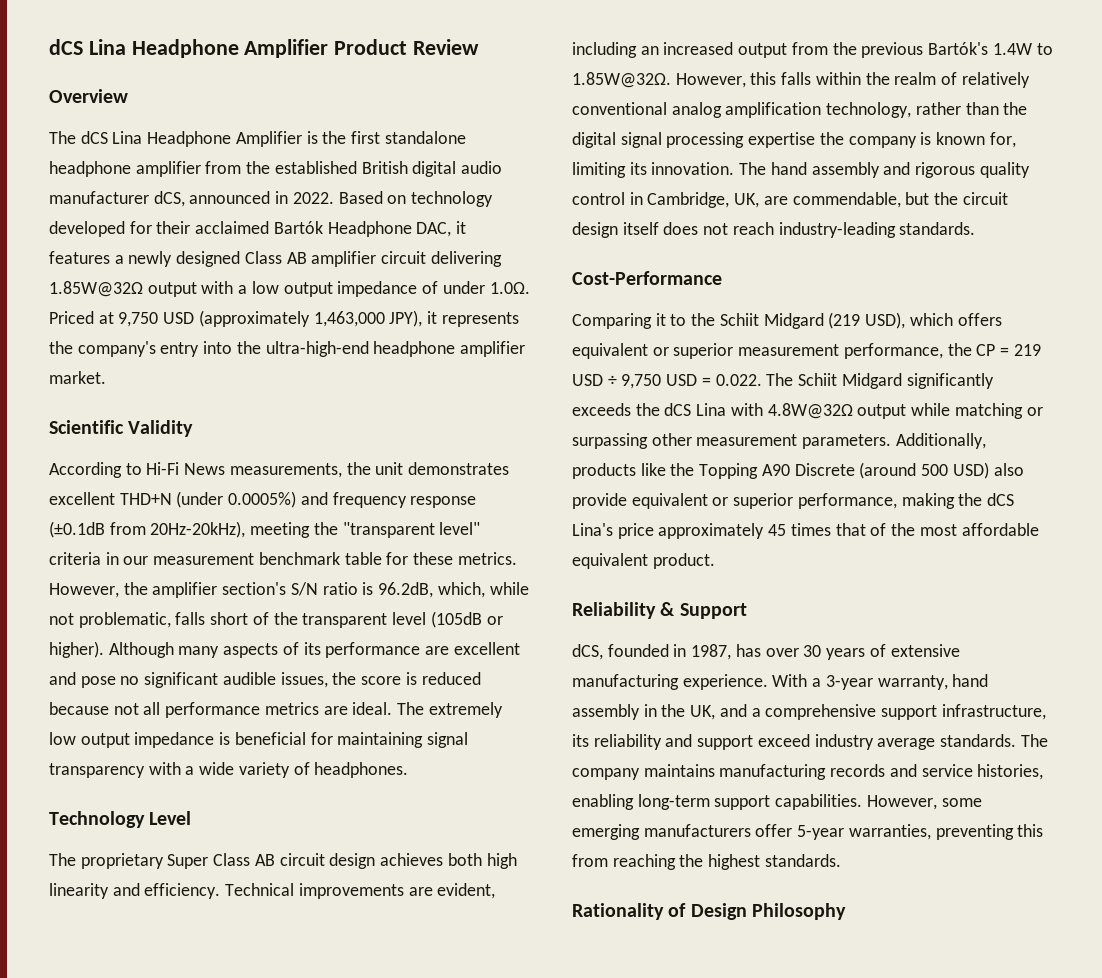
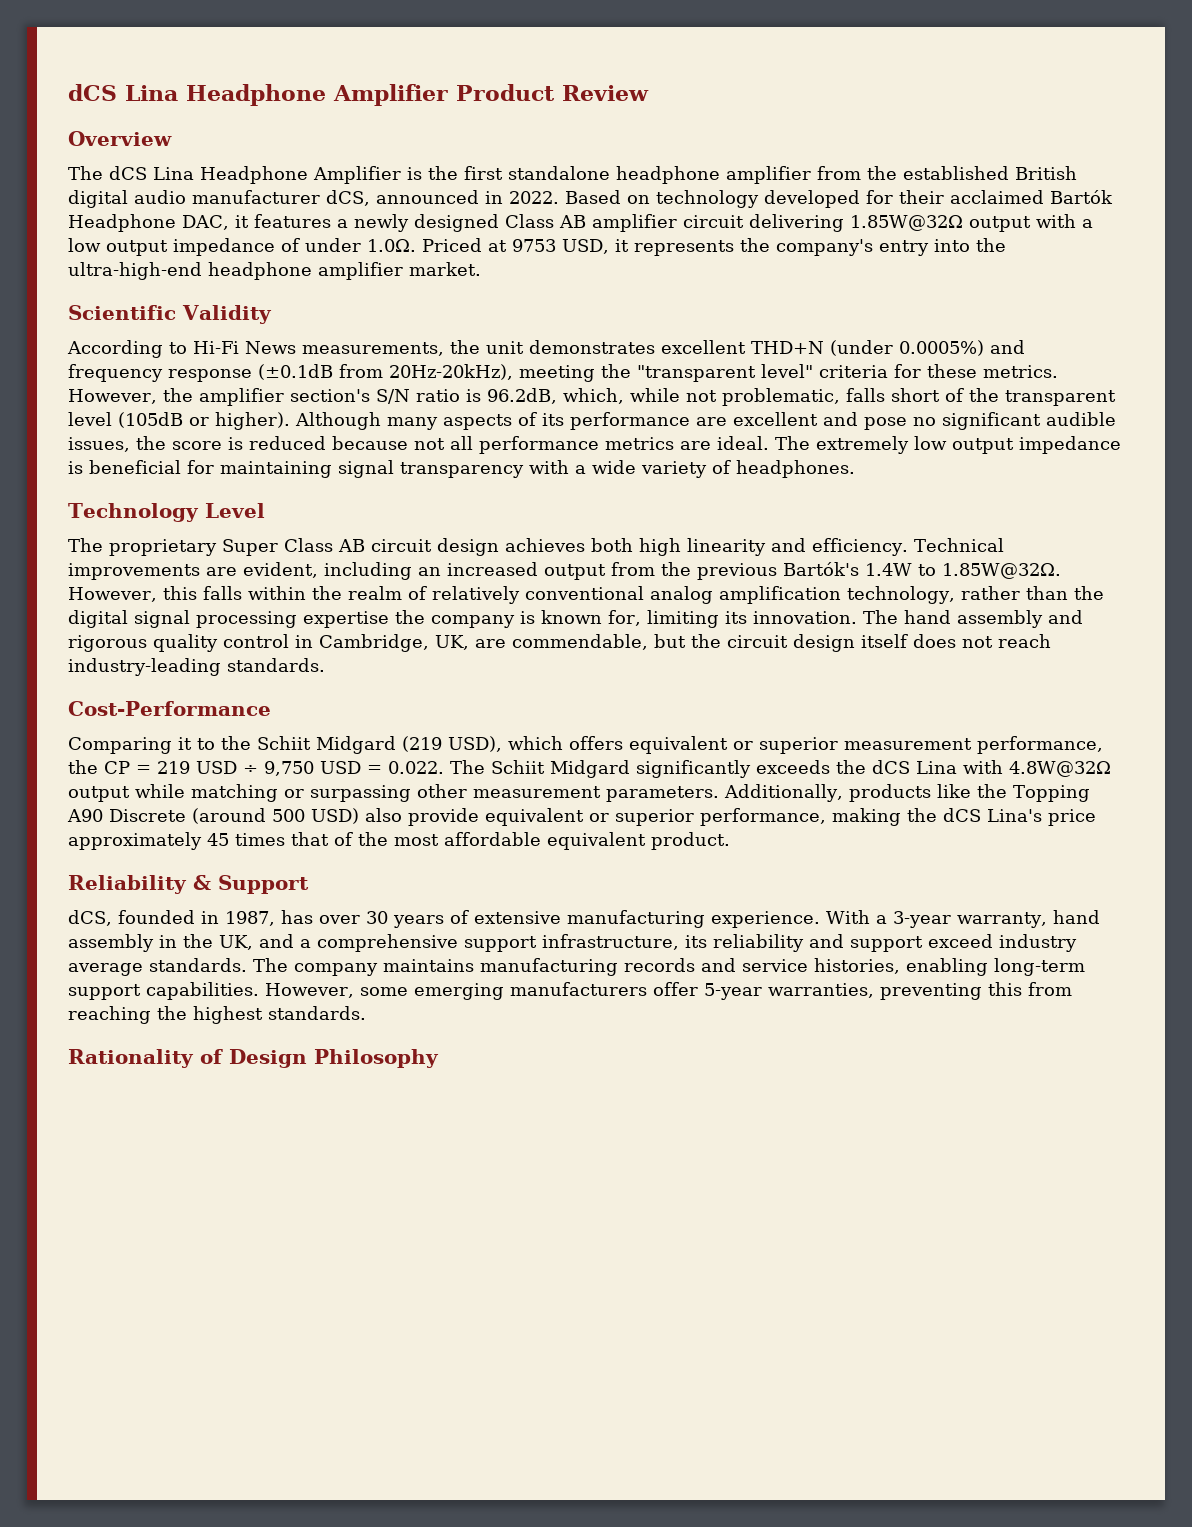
- Based on technology developed for their acclaimed Bartók Headphone DAC, it features a newly designed Class AB amplifier circuit delivering 1.85W@32Ω output with a low output impedance of under 1.0Ω. Priced at 9,750 USD (approximately 1,463,000 JPY), it represents the company's entry into the ultra-high-end headphone amplifier market.
+ Based on technology developed for their acclaimed Bartók Headphone DAC, it features a newly designed Class AB amplifier circuit delivering 1.85W@32Ω output with a low output impedance of under 1.0Ω. Priced at 9753 USD, it represents the company's entry into the ultra-high-end headphone amplifier market.
- According to Hi-Fi News measurements, the unit demonstrates excellent THD+N (under 0.0005%) and frequency response (±0.1dB from 20Hz-20kHz), meeting the "transparent level" criteria in our measurement benchmark table for these metrics.
+ According to Hi-Fi News measurements, the unit demonstrates excellent THD+N (under 0.0005%) and frequency response (±0.1dB from 20Hz-20kHz), meeting the "transparent level" criteria for these metrics.

